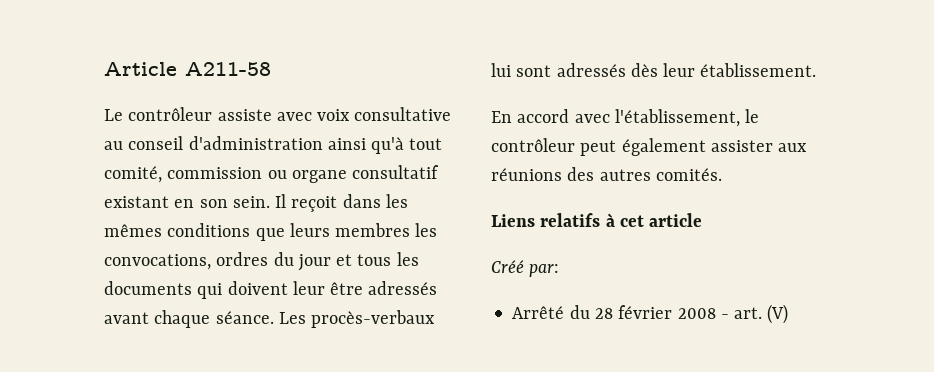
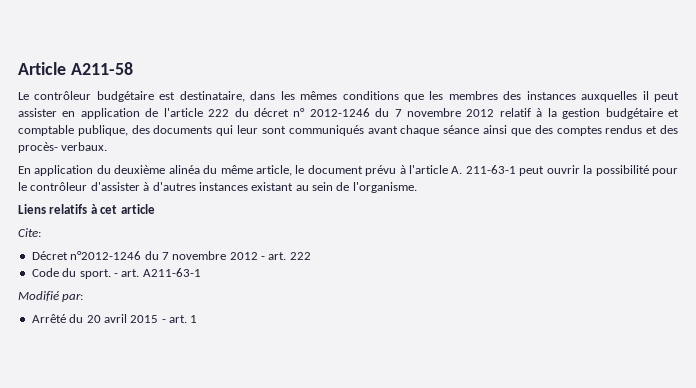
- Le contrôleur assiste avec voix consultative au conseil d'administration ainsi qu'à tout comité, commission ou organe consultatif existant en son sein. Il reçoit dans les mêmes conditions que leurs membres les convocations, ordres du jour et tous les documents qui doivent leur être adressés avant chaque séance. Les procès-verbaux lui sont adressés dès leur établissement.
- En accord avec l'établissement, le contrôleur peut également assister aux réunions des autres comités.
+ Le contrôleur budgétaire est destinataire, dans les mêmes conditions que les membres des instances auxquelles il peut assister en application de l'article 222 du décret n° 2012-1246 du 7 novembre 2012 relatif à la gestion budgétaire et comptable publique, des documents qui leur sont communiqués avant chaque séance ainsi que des comptes rendus et des procès- verbaux.
+ En application du deuxième alinéa du même article, le document prévu à l'article A. 211-63-1 peut ouvrir la possibilité pour le contrôleur d'assister à d'autres instances existant au sein de l'organisme.
- Créé par:
+ Cite:
+ Décret n°2012-1246 du 7 novembre 2012 - art. 222
+ Code du sport. - art. A211-63-1
+ Modifié par:
- Arrêté du 28 février 2008 - art. (V)
+ Arrêté du 20 avril 2015 - art. 1

